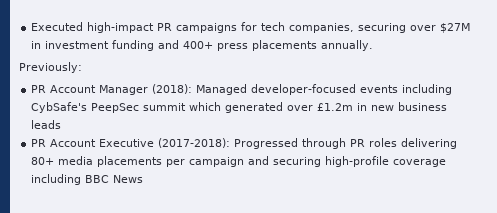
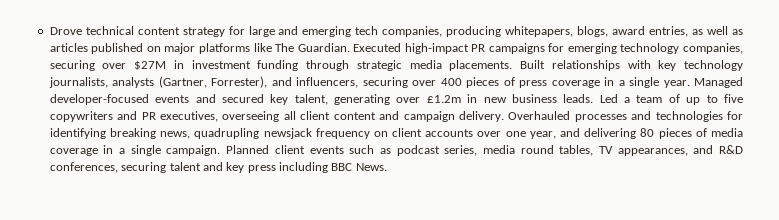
+ Drove technical content strategy for large and emerging tech companies, producing whitepapers, blogs, award entries, as well as articles published on major platforms like The Guardian.
- Executed high-impact PR campaigns for tech companies, securing over $27M in investment funding and 400+ press placements annually.
- Previously:
- PR Account Manager (2018): Managed developer-focused events including CybSafe's PeepSec summit which generated over £1.2m in new business leads
- PR Account Executive (2017-2018): Progressed through PR roles delivering 80+ media placements per campaign and securing high-profile coverage including BBC News
+ Executed high-impact PR campaigns for emerging technology companies, securing over $27M in investment funding through strategic media placements. Built relationships with key technology journalists, analysts (Gartner, Forrester), and influencers, securing over 400 pieces of press coverage in a single year. Managed developer-focused events and secured key talent, generating over £1.2m in new business leads. Led a team of up to five copywriters and PR executives, overseeing all client content and campaign delivery. Overhauled processes and technologies for identifying breaking news, quadrupling newsjack frequency on client accounts over one year, and delivering 80 pieces of media coverage in a single campaign. Planned client events such as podcast series, media round tables, TV appearances, and R&D conferences, securing talent and key press including BBC News.

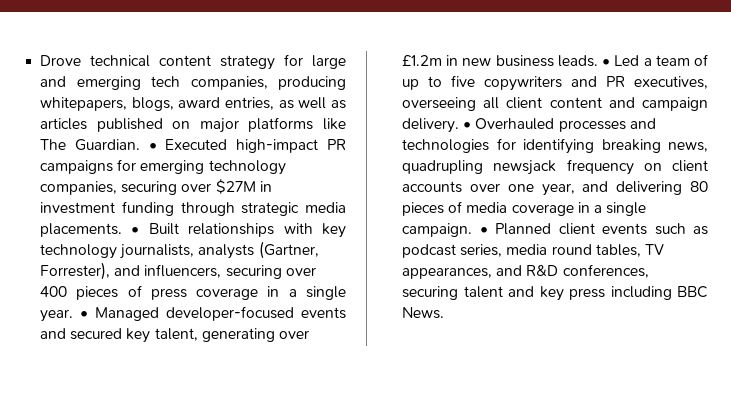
- Executed high-impact PR campaigns for emerging technology companies, securing over $27M in investment funding through strategic media placements.
+ • Executed high-impact PR campaigns for emerging technology companies, securing over $27M in investment funding through strategic media placements.
- Built relationships with key technology journalists, analysts (Gartner, Forrester), and influencers, securing over 400 pieces of press coverage in a single year.
+ • Built relationships with key technology journalists, analysts (Gartner, Forrester), and influencers, securing over 400 pieces of press coverage in a single year.
- Managed developer-focused events and secured key talent, generating over £1.2m in new business leads.
+ • Managed developer-focused events and secured key talent, generating over £1.2m in new business leads.
- Led a team of up to five copywriters and PR executives, overseeing all client content and campaign delivery.
+ • Led a team of up to five copywriters and PR executives, overseeing all client content and campaign delivery.
- Overhauled processes and technologies for identifying breaking news, quadrupling newsjack frequency on client accounts over one year, and delivering 80 pieces of media coverage in a single campaign.
+ • Overhauled processes and technologies for identifying breaking news, quadrupling newsjack frequency on client accounts over one year, and delivering 80 pieces of media coverage in a single campaign.
- Planned client events such as podcast series, media round tables, TV appearances, and R&D conferences, securing talent and key press including BBC News.
+ • Planned client events such as podcast series, media round tables, TV appearances, and R&D conferences, securing talent and key press including BBC News.

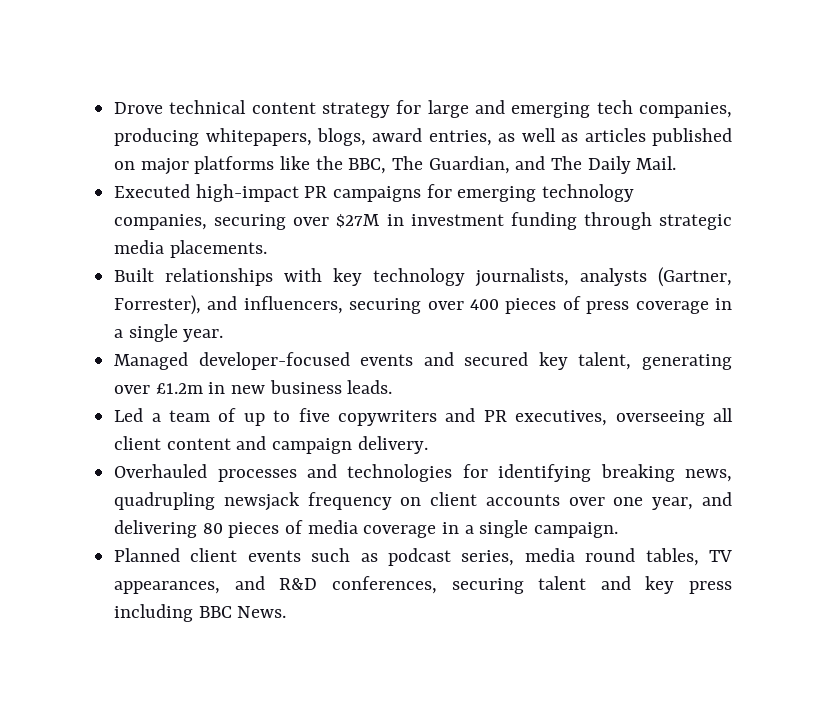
- Drove technical content strategy for large and emerging tech companies, producing whitepapers, blogs, award entries, as well as articles published on major platforms like The Guardian. • Executed high-impact PR campaigns for emerging technology companies, securing over $27M in investment funding through strategic media placements. • Built relationships with key technology journalists, analysts (Gartner, Forrester), and influencers, securing over 400 pieces of press coverage in a single year. • Managed developer-focused events and secured key talent, generating over £1.2m in new business leads. • Led a team of up to five copywriters and PR executives, overseeing all client content and campaign delivery. • Overhauled processes and technologies for identifying breaking news, quadrupling newsjack frequency on client accounts over one year, and delivering 80 pieces of media coverage in a single campaign. • Planned client events such as podcast series, media round tables, TV appearances, and R&D conferences, securing talent and key press including BBC News.
+ Drove technical content strategy for large and emerging tech companies, producing whitepapers, blogs, award entries, as well as articles published on major platforms like the BBC, The Guardian, and The Daily Mail.
+ Executed high-impact PR campaigns for emerging technology companies, securing over $27M in investment funding through strategic media placements.
+ Built relationships with key technology journalists, analysts (Gartner, Forrester), and influencers, securing over 400 pieces of press coverage in a single year.
+ Managed developer-focused events and secured key talent, generating over £1.2m in new business leads.
+ Led a team of up to five copywriters and PR executives, overseeing all client content and campaign delivery.
+ Overhauled processes and technologies for identifying breaking news, quadrupling newsjack frequency on client accounts over one year, and delivering 80 pieces of media coverage in a single campaign.
+ Planned client events such as podcast series, media round tables, TV appearances, and R&D conferences, securing talent and key press including BBC News.

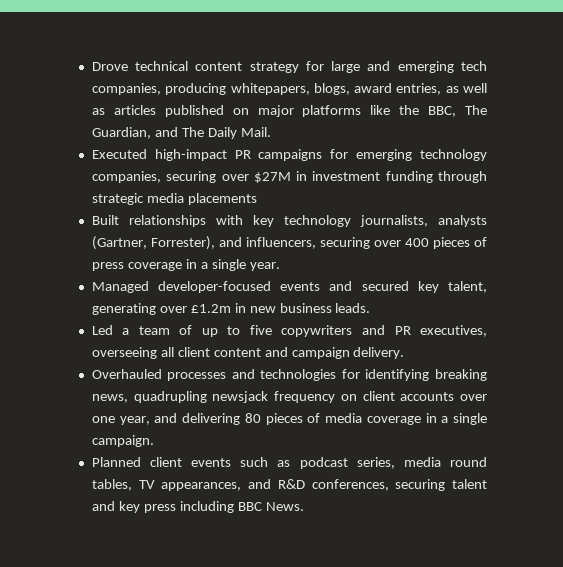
- Executed high-impact PR campaigns for emerging technology companies, securing over $27M in investment funding through strategic media placements.
+ Executed high-impact PR campaigns for emerging technology companies, securing over $27M in investment funding through strategic media placements

